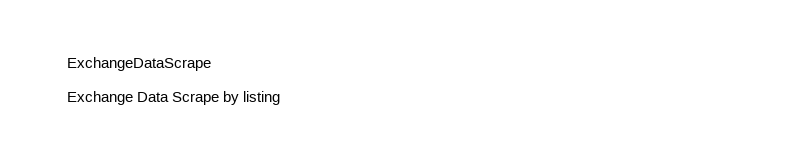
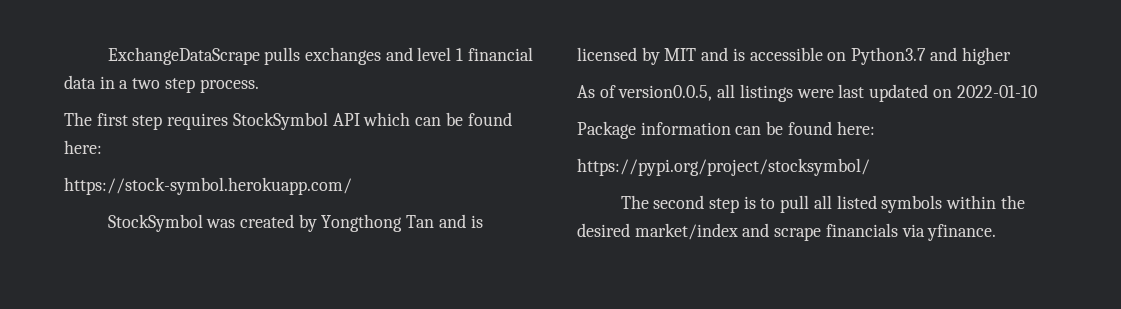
- ExchangeDataScrape
- Exchange Data Scrape by listing
+ ExchangeDataScrape pulls exchanges and level 1 financial data in a two step process.
+ The first step requires StockSymbol API which can be found here:
+ https://stock-symbol.herokuapp.com/
+ StockSymbol was created by Yongthong Tan and is licensed by MIT and is accessible on Python3.7 and higher
+ As of version0.0.5, all listings were last updated on 2022-01-10
+ Package information can be found here:
+ https://pypi.org/project/stocksymbol/
+ The second step is to pull all listed symbols within the desired market/index and scrape financials via yfinance.

